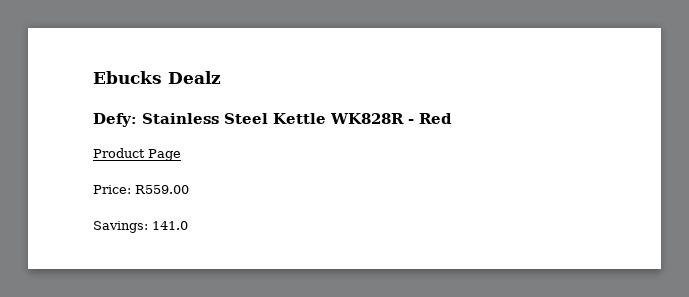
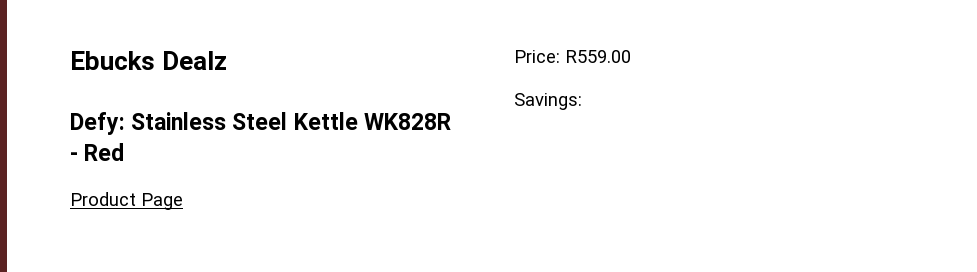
- Savings: 141.0
+ Savings:

